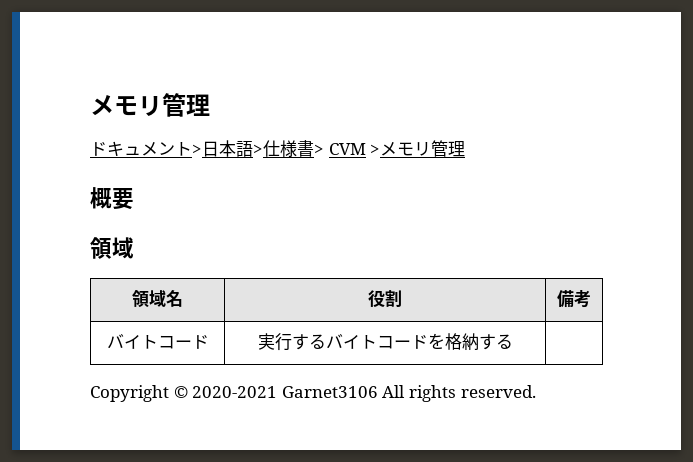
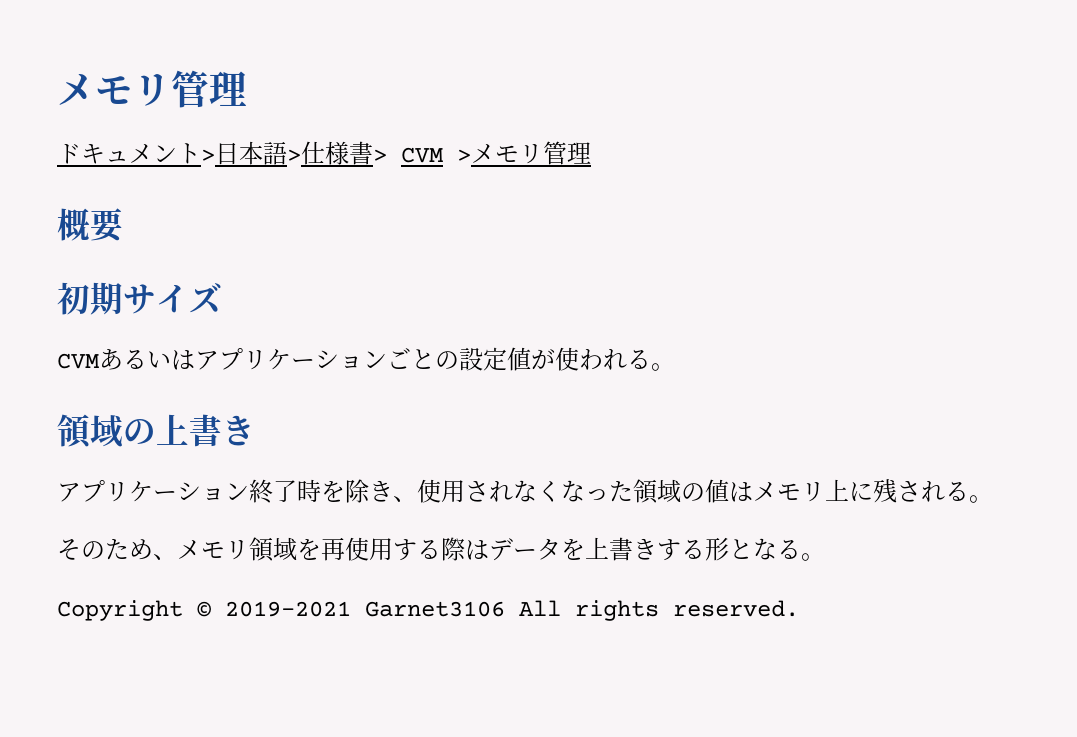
  概要
- 領域
- 領域名 | 役割 | 備考
- バイトコード | 実行するバイトコードを格納する |
+ 初期サイズ
+ CVMあるいはアプリケーションごとの設定値が使われる。
+ 領域の上書き
+ アプリケーション終了時を除き、使用されなくなった領域の値はメモリ上に残される。
+ そのため、メモリ領域を再使用する際はデータを上書きする形となる。
- Copyright © 2020-2021 Garnet3106 All rights reserved.
+ Copyright © 2019-2021 Garnet3106 All rights reserved.

